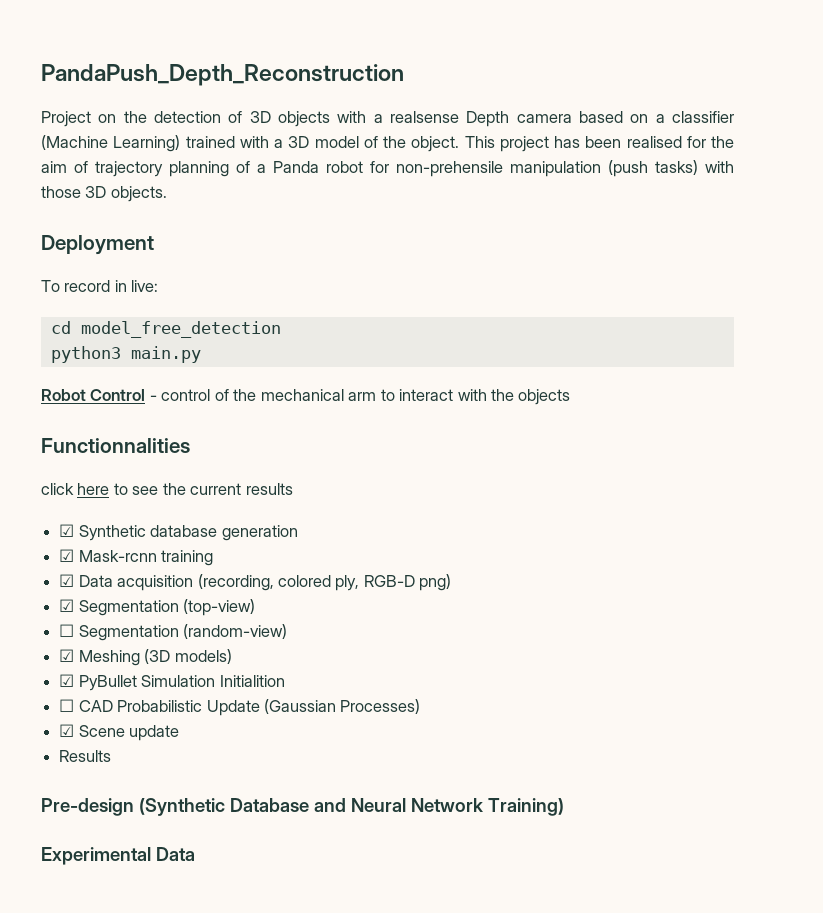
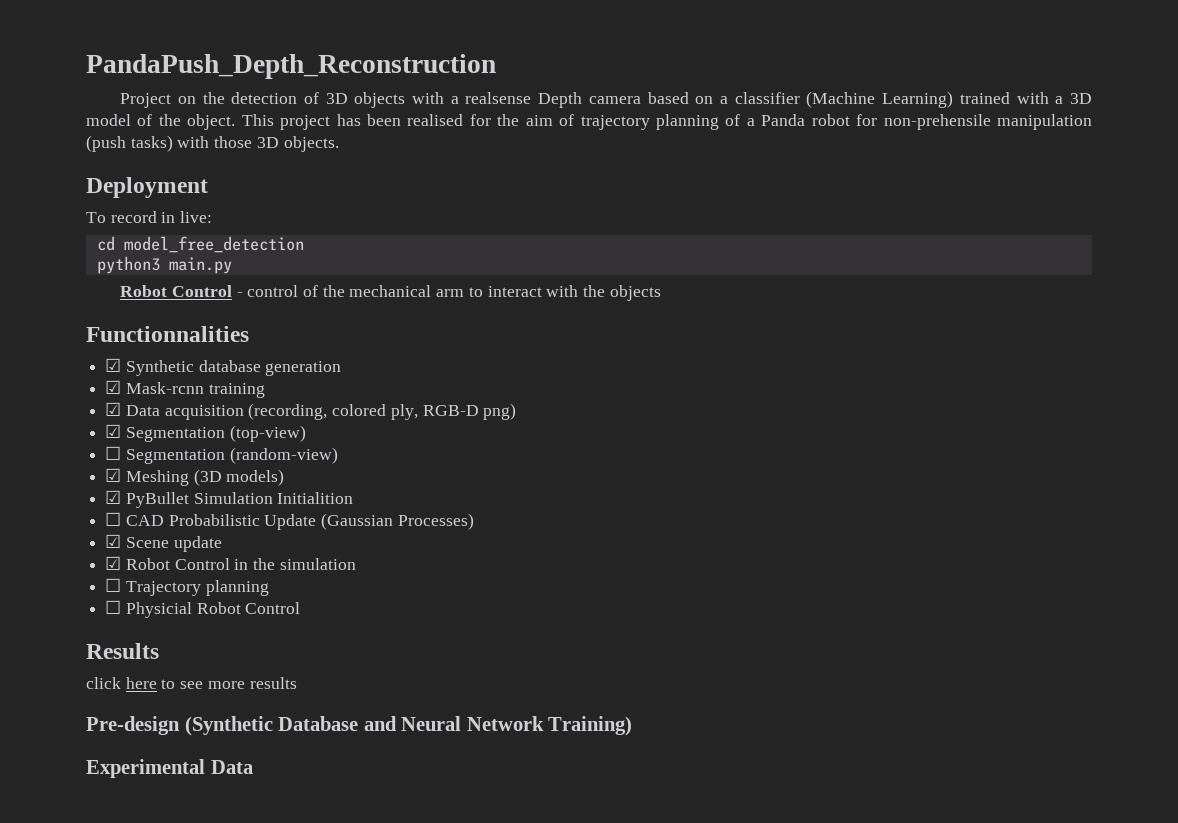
- click here to see the current results
+ ☑ Robot Control in the simulation
+ ☐ Trajectory planning
+ ☐ Physicial Robot Control
  Results
+ click here to see more results

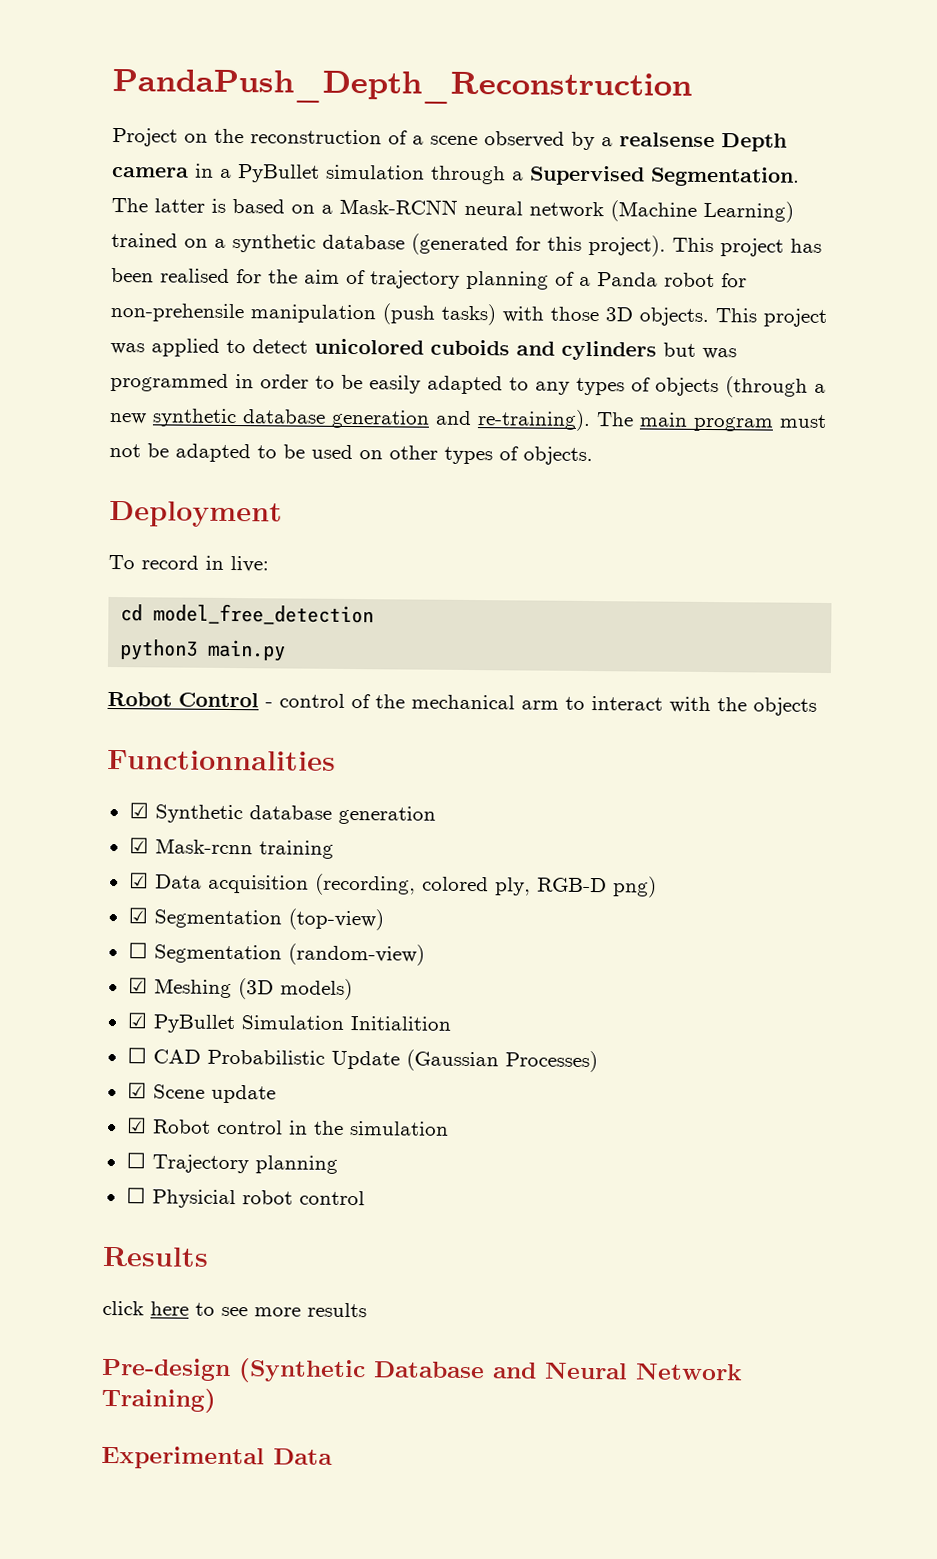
- Project on the detection of 3D objects with a realsense Depth camera based on a classifier (Machine Learning) trained with a 3D model of the object.
+ Project on the reconstruction of a scene observed by a realsense Depth camera in a PyBullet simulation through a Supervised Segmentation. The latter is based on a Mask-RCNN neural network (Machine Learning) trained on a synthetic database (generated for this project).
+ This project was applied to detect unicolored cuboids and cylinders but was programmed in order to be easily adapted to any types of objects (through a new synthetic database generation and re-training). The main program must not be adapted to be used on other types of objects.
- ☑ Robot Control in the simulation
+ ☑ Robot control in the simulation
- ☐ Physicial Robot Control
+ ☐ Physicial robot control

